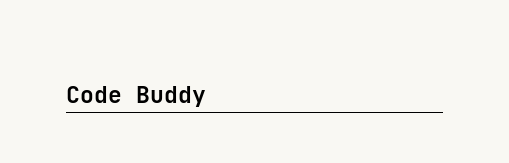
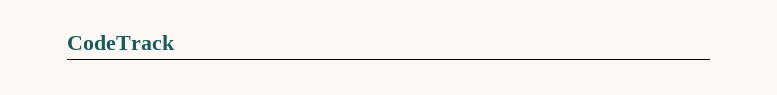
- Code Buddy
+ CodeTrack

